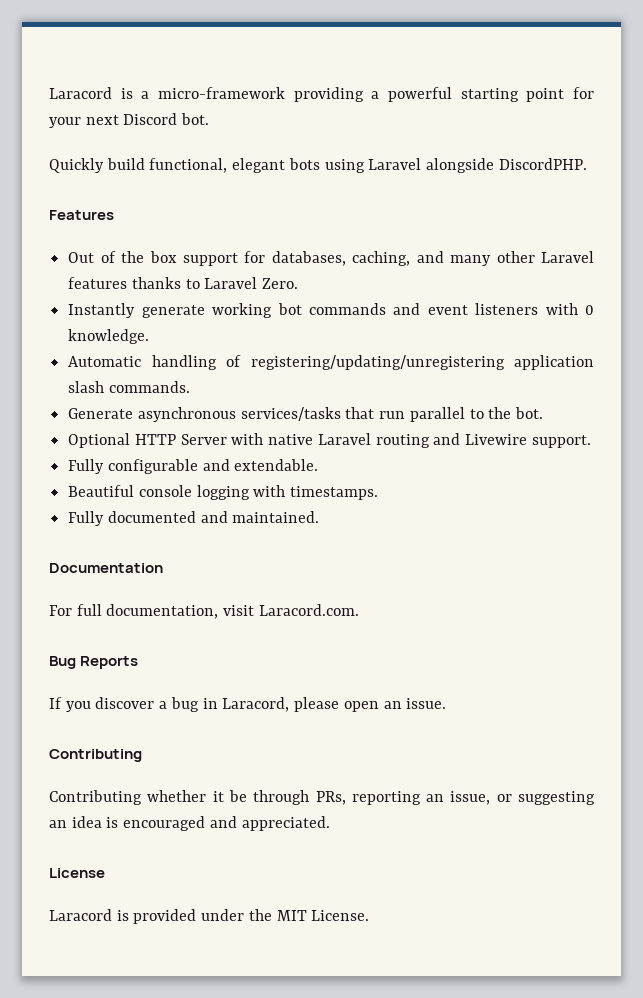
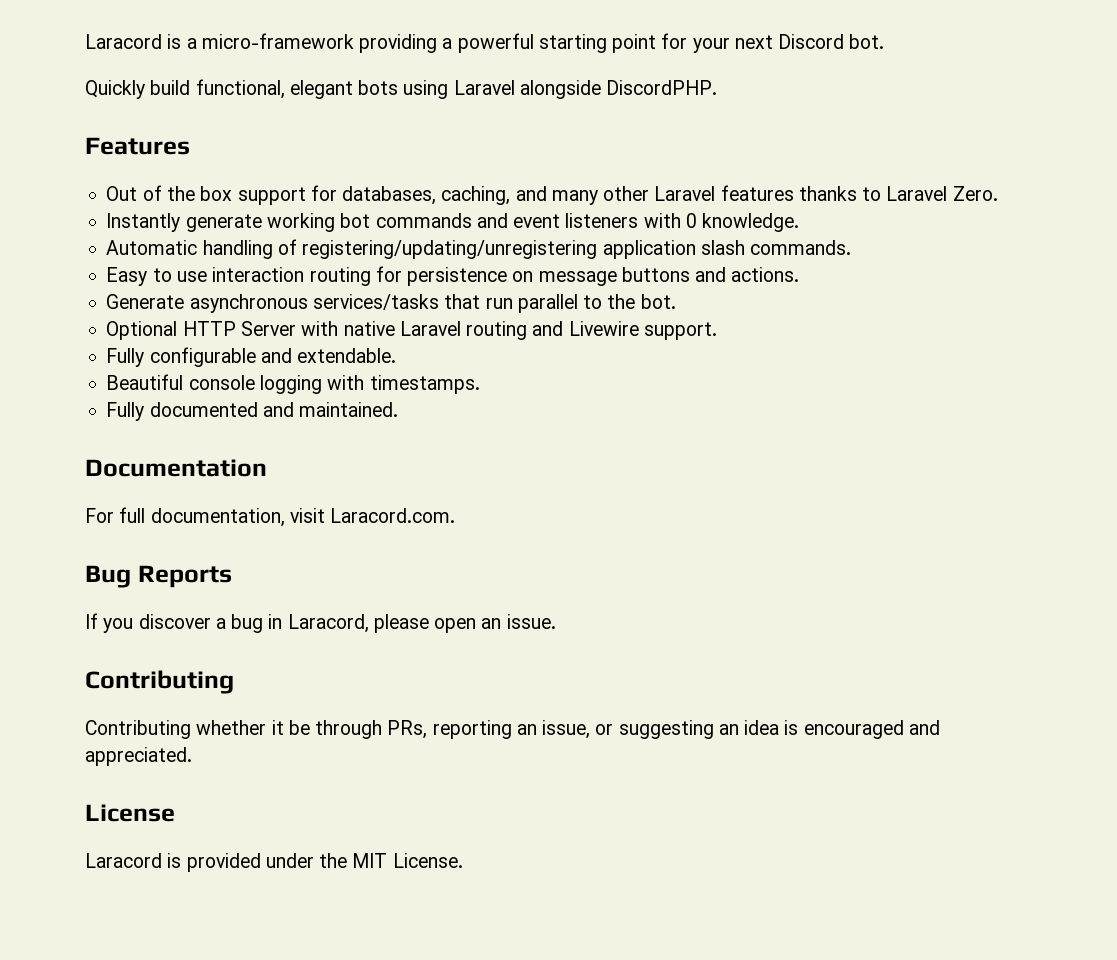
+ Easy to use interaction routing for persistence on message buttons and actions.

